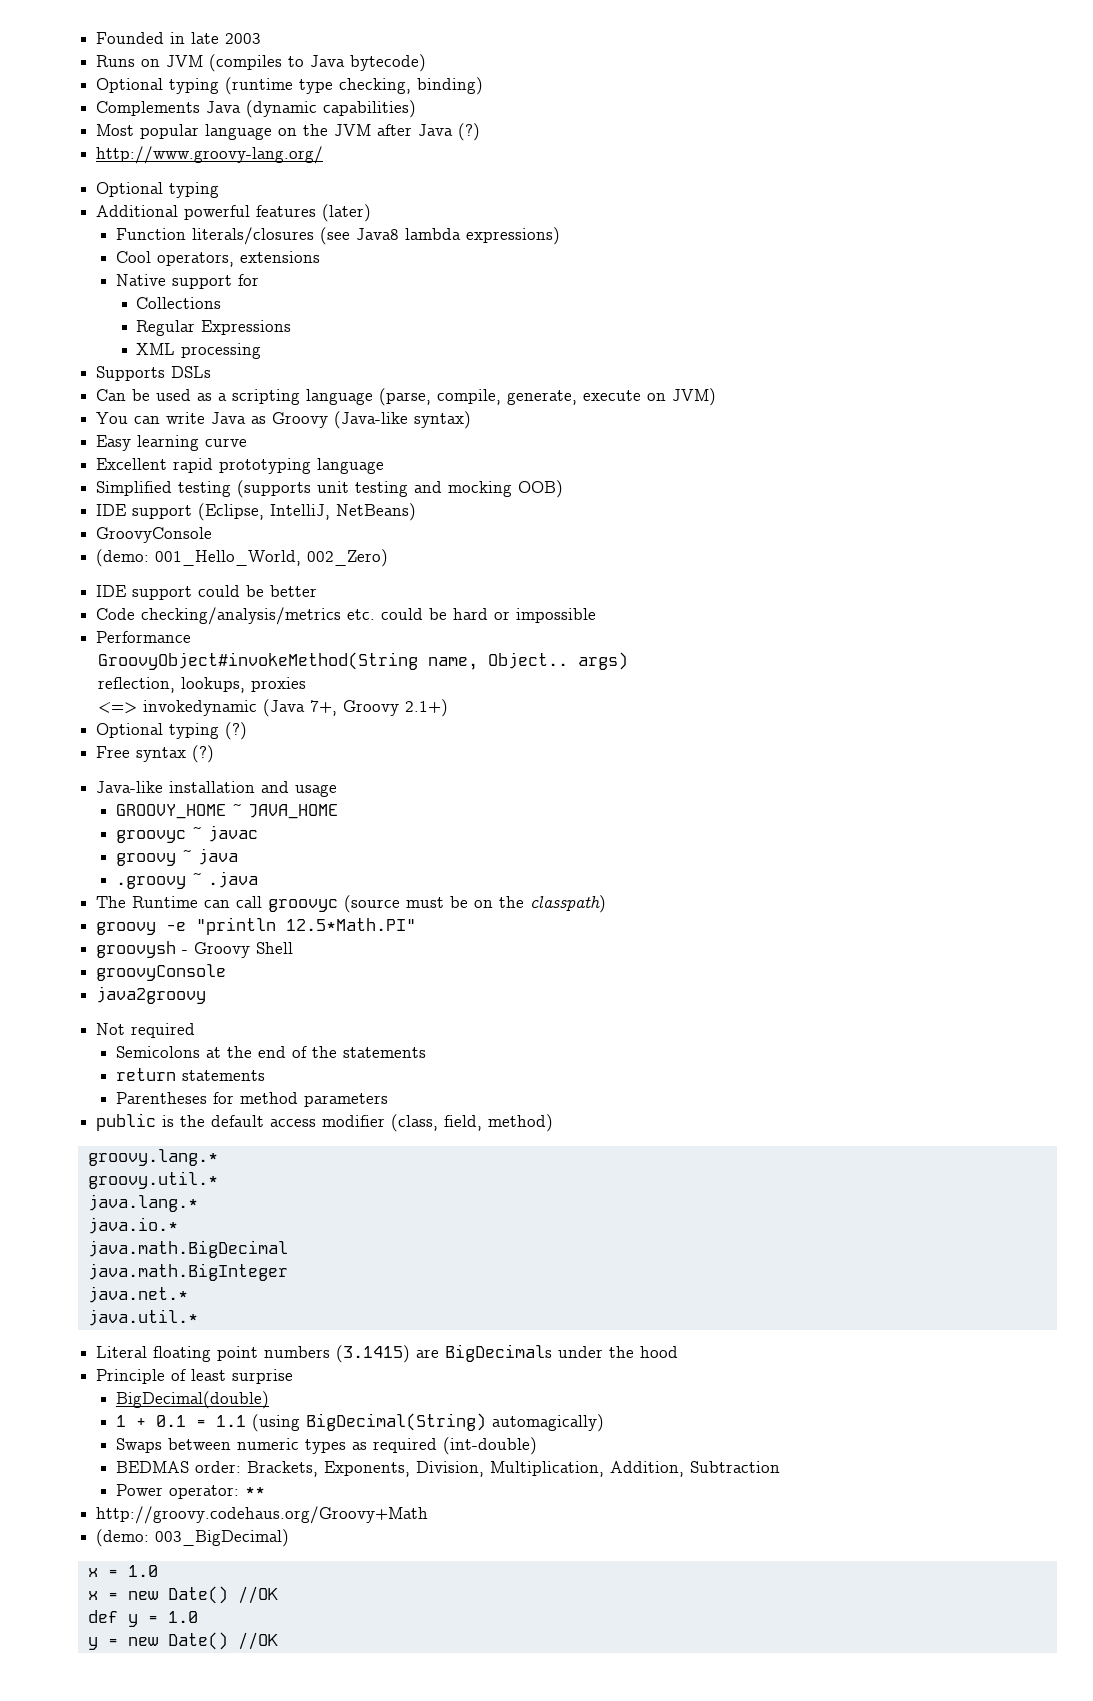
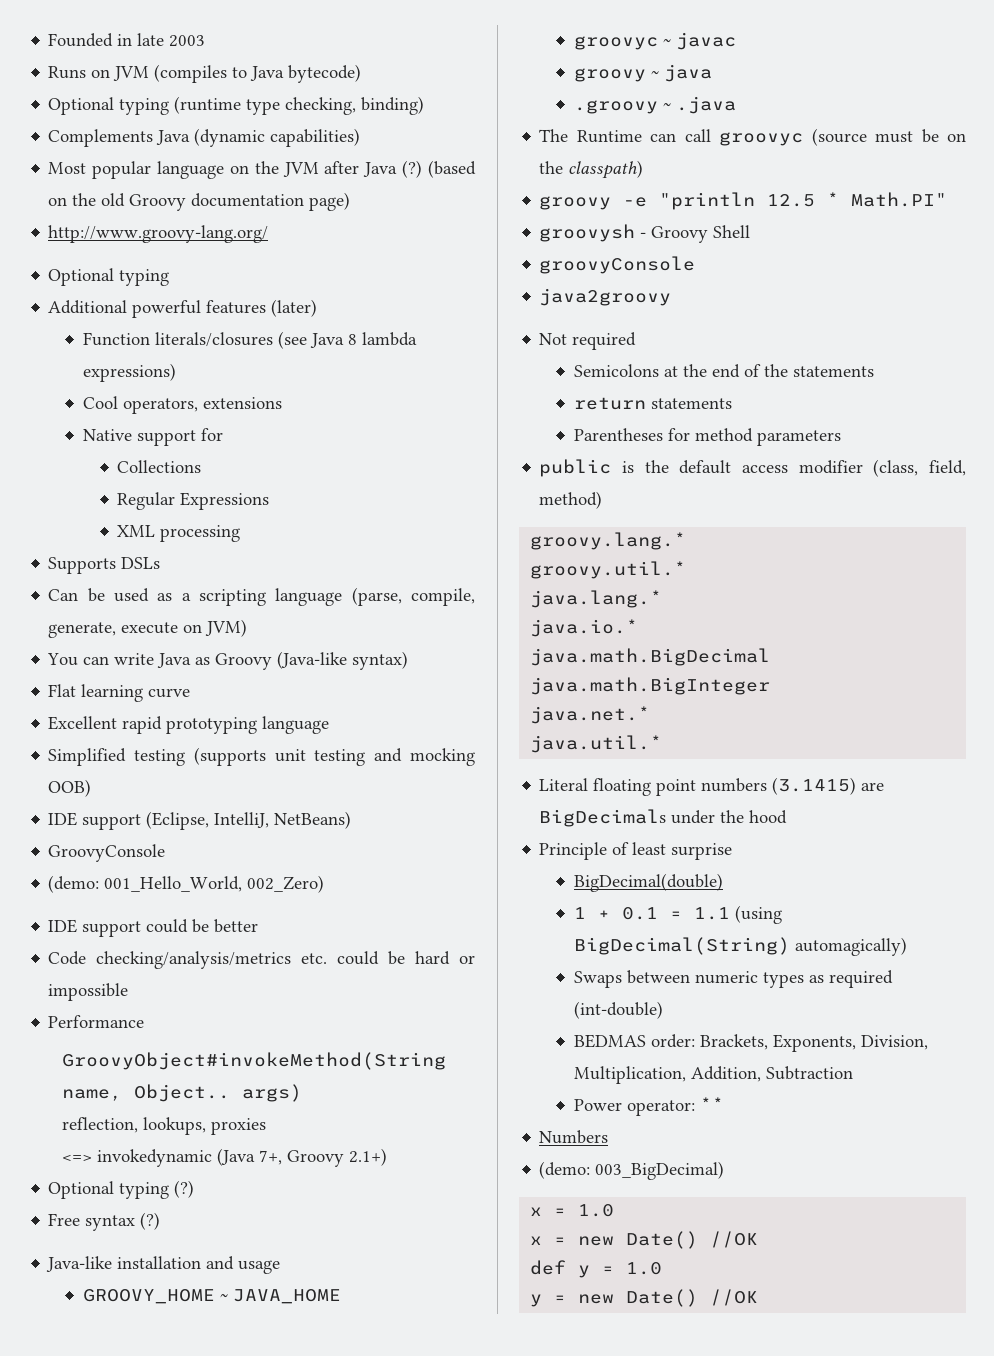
+ (based on the old Groovy documentation page)
- Function literals/closures (see Java8 lambda expressions)
+ Function literals/closures (see Java 8 lambda expressions)
- Easy learning curve
+ Flat learning curve
- groovy -e "println 12.5*Math.PI"
+ groovy -e "println 12.5 * Math.PI"
- http://groovy.codehaus.org/Groovy+Math
+ Numbers

